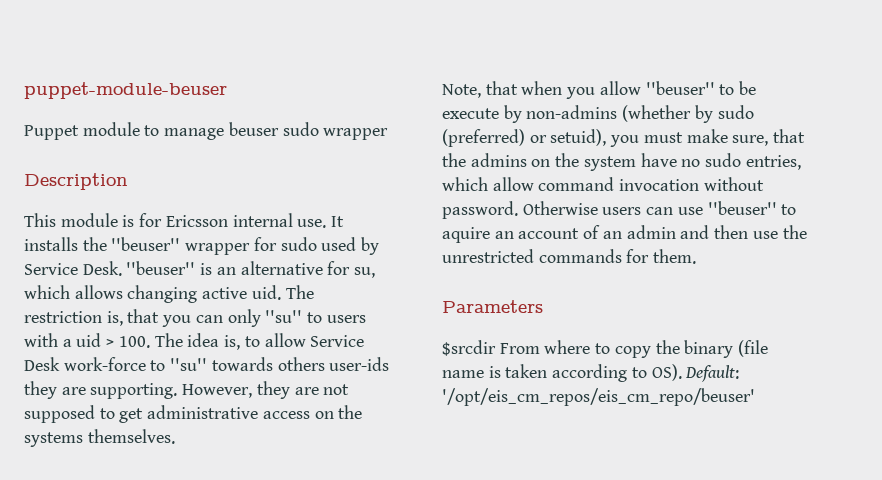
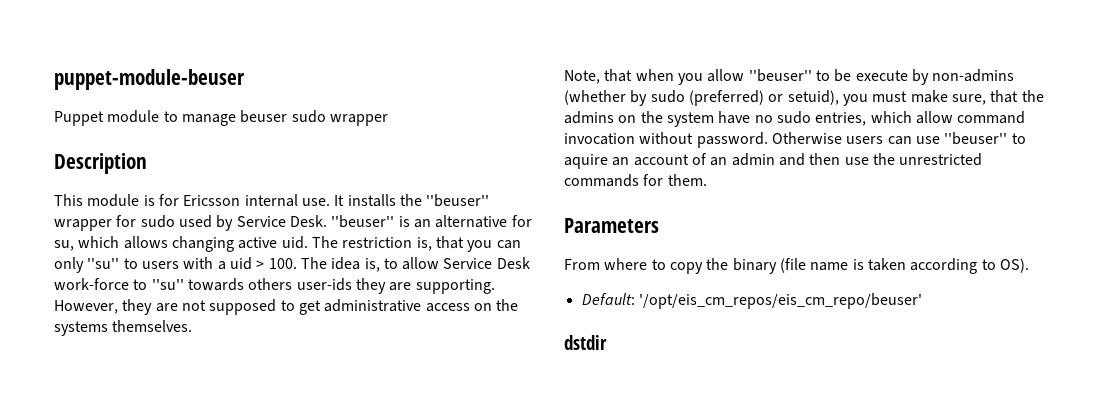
- $srcdir From where to copy the binary (file name is taken according to OS). Default: '/opt/eis_cm_repos/eis_cm_repo/beuser'
+ From where to copy the binary (file name is taken according to OS).
+ Default: '/opt/eis_cm_repos/eis_cm_repo/beuser'
+ dstdir

